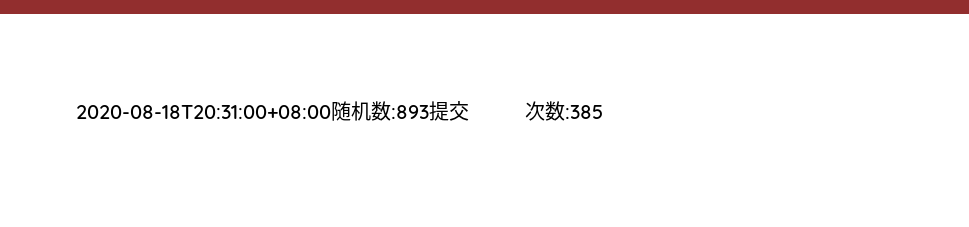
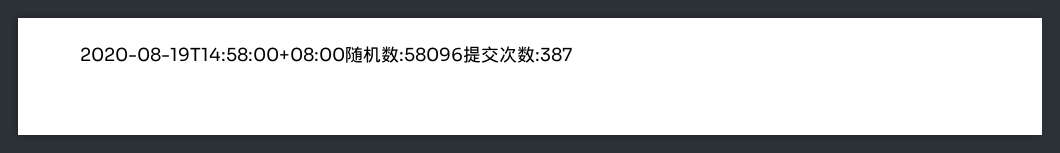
- 2020-08-18T20:31:00+08:00随机数:893提交次数:385
+ 2020-08-19T14:58:00+08:00随机数:58096提交次数:387

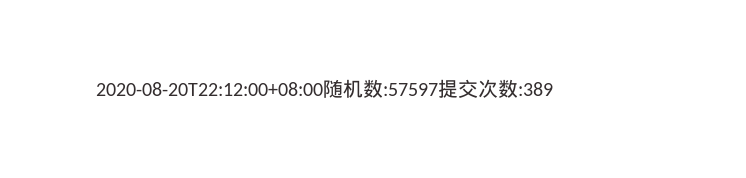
- 2020-08-19T14:58:00+08:00随机数:58096提交次数:387
+ 2020-08-20T22:12:00+08:00随机数:57597提交次数:389

